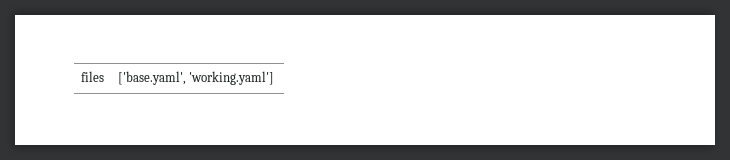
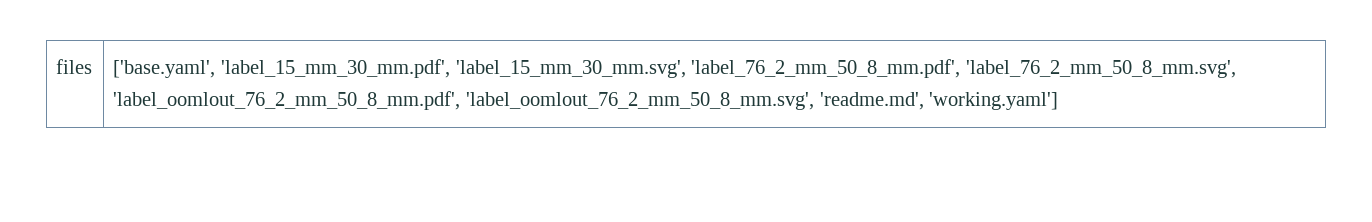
- files | ['base.yaml', 'working.yaml']
+ files | ['base.yaml', 'label_15_mm_30_mm.pdf', 'label_15_mm_30_mm.svg', 'label_76_2_mm_50_8_mm.pdf', 'label_76_2_mm_50_8_mm.svg', 'label_oomlout_76_2_mm_50_8_mm.pdf', 'label_oomlout_76_2_mm_50_8_mm.svg', 'readme.md', 'working.yaml']

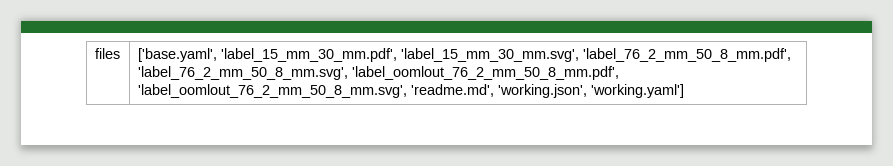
- files | ['base.yaml', 'label_15_mm_30_mm.pdf', 'label_15_mm_30_mm.svg', 'label_76_2_mm_50_8_mm.pdf', 'label_76_2_mm_50_8_mm.svg', 'label_oomlout_76_2_mm_50_8_mm.pdf', 'label_oomlout_76_2_mm_50_8_mm.svg', 'readme.md', 'working.yaml']
+ files | ['base.yaml', 'label_15_mm_30_mm.pdf', 'label_15_mm_30_mm.svg', 'label_76_2_mm_50_8_mm.pdf', 'label_76_2_mm_50_8_mm.svg', 'label_oomlout_76_2_mm_50_8_mm.pdf', 'label_oomlout_76_2_mm_50_8_mm.svg', 'readme.md', 'working.json', 'working.yaml']

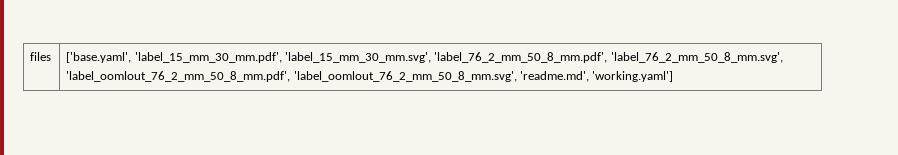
- files | ['base.yaml', 'label_15_mm_30_mm.pdf', 'label_15_mm_30_mm.svg', 'label_76_2_mm_50_8_mm.pdf', 'label_76_2_mm_50_8_mm.svg', 'label_oomlout_76_2_mm_50_8_mm.pdf', 'label_oomlout_76_2_mm_50_8_mm.svg', 'readme.md', 'working.json', 'working.yaml']
+ files | ['base.yaml', 'label_15_mm_30_mm.pdf', 'label_15_mm_30_mm.svg', 'label_76_2_mm_50_8_mm.pdf', 'label_76_2_mm_50_8_mm.svg', 'label_oomlout_76_2_mm_50_8_mm.pdf', 'label_oomlout_76_2_mm_50_8_mm.svg', 'readme.md', 'working.yaml']

